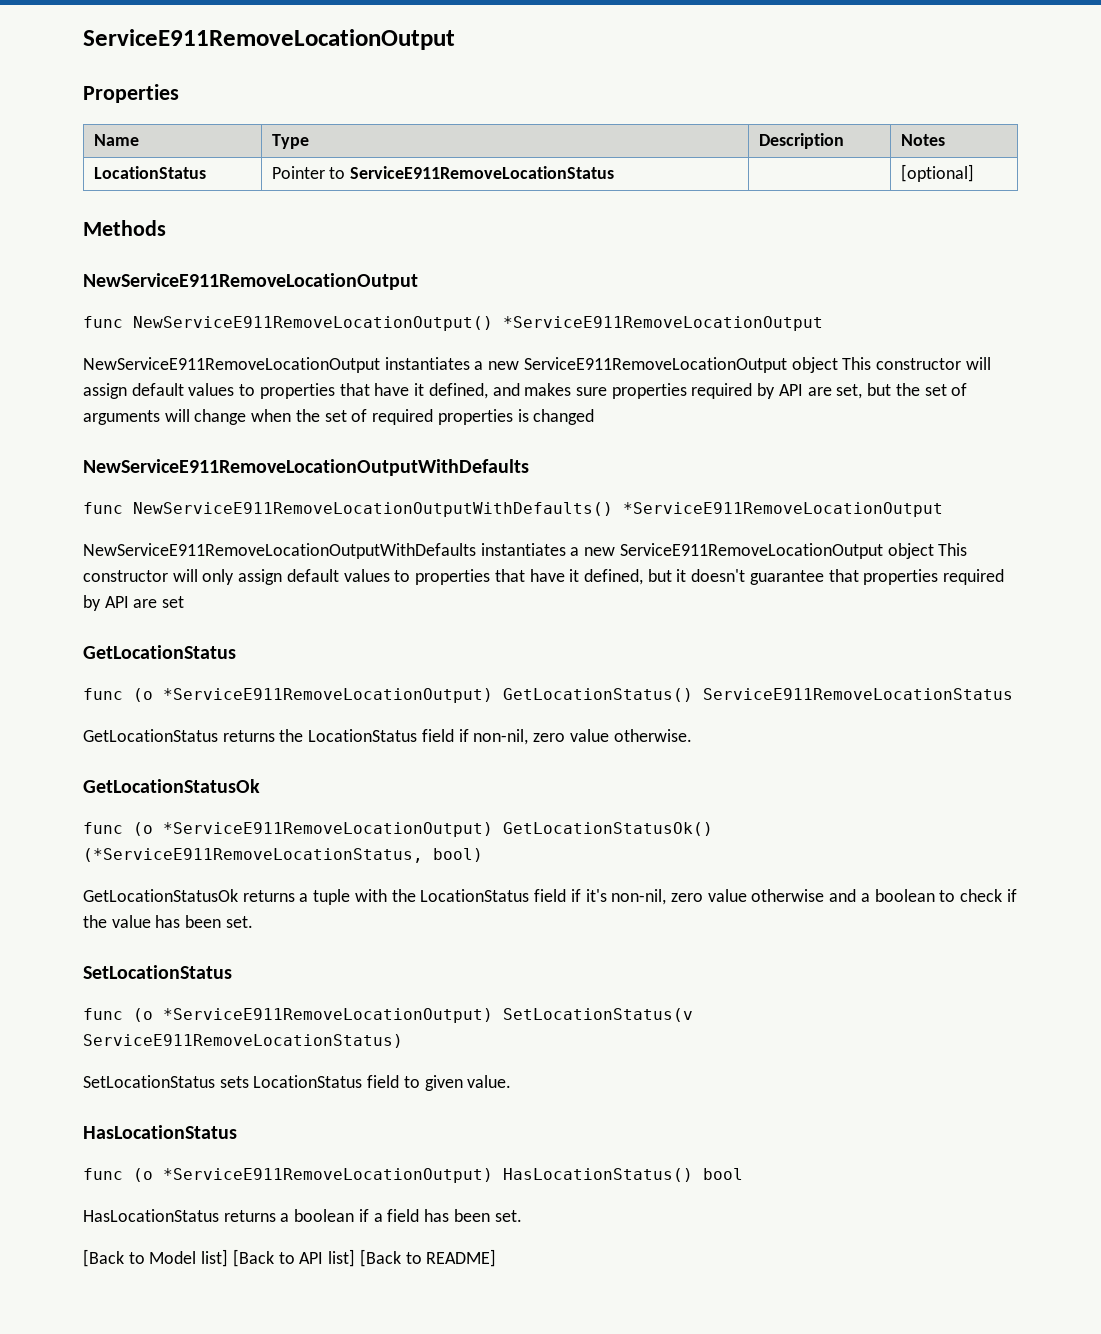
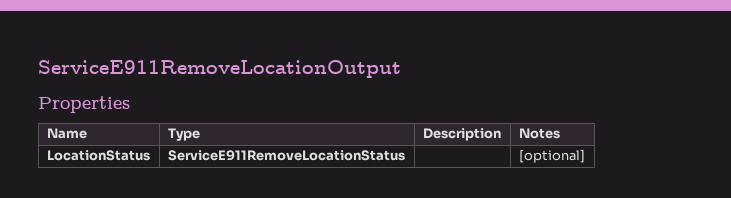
- LocationStatus | Pointer to ServiceE911RemoveLocationStatus | | [optional]
+ LocationStatus | ServiceE911RemoveLocationStatus | | [optional]
- Methods
- NewServiceE911RemoveLocationOutput
- func NewServiceE911RemoveLocationOutput() *ServiceE911RemoveLocationOutput
- NewServiceE911RemoveLocationOutput instantiates a new ServiceE911RemoveLocationOutput object This constructor will assign default values to properties that have it defined, and makes sure properties required by API are set, but the set of arguments will change when the set of required properties is changed
- NewServiceE911RemoveLocationOutputWithDefaults
- func NewServiceE911RemoveLocationOutputWithDefaults() *ServiceE911RemoveLocationOutput
- NewServiceE911RemoveLocationOutputWithDefaults instantiates a new ServiceE911RemoveLocationOutput object This constructor will only assign default values to properties that have it defined, but it doesn't guarantee that properties required by API are set
- GetLocationStatus
- func (o *ServiceE911RemoveLocationOutput) GetLocationStatus() ServiceE911RemoveLocationStatus
- GetLocationStatus returns the LocationStatus field if non-nil, zero value otherwise.
- GetLocationStatusOk
- func (o *ServiceE911RemoveLocationOutput) GetLocationStatusOk() (*ServiceE911RemoveLocationStatus, bool)
- GetLocationStatusOk returns a tuple with the LocationStatus field if it's non-nil, zero value otherwise and a boolean to check if the value has been set.
- SetLocationStatus
- func (o *ServiceE911RemoveLocationOutput) SetLocationStatus(v ServiceE911RemoveLocationStatus)
- SetLocationStatus sets LocationStatus field to given value.
- HasLocationStatus
- func (o *ServiceE911RemoveLocationOutput) HasLocationStatus() bool
- HasLocationStatus returns a boolean if a field has been set.
- [Back to Model list] [Back to API list] [Back to README]

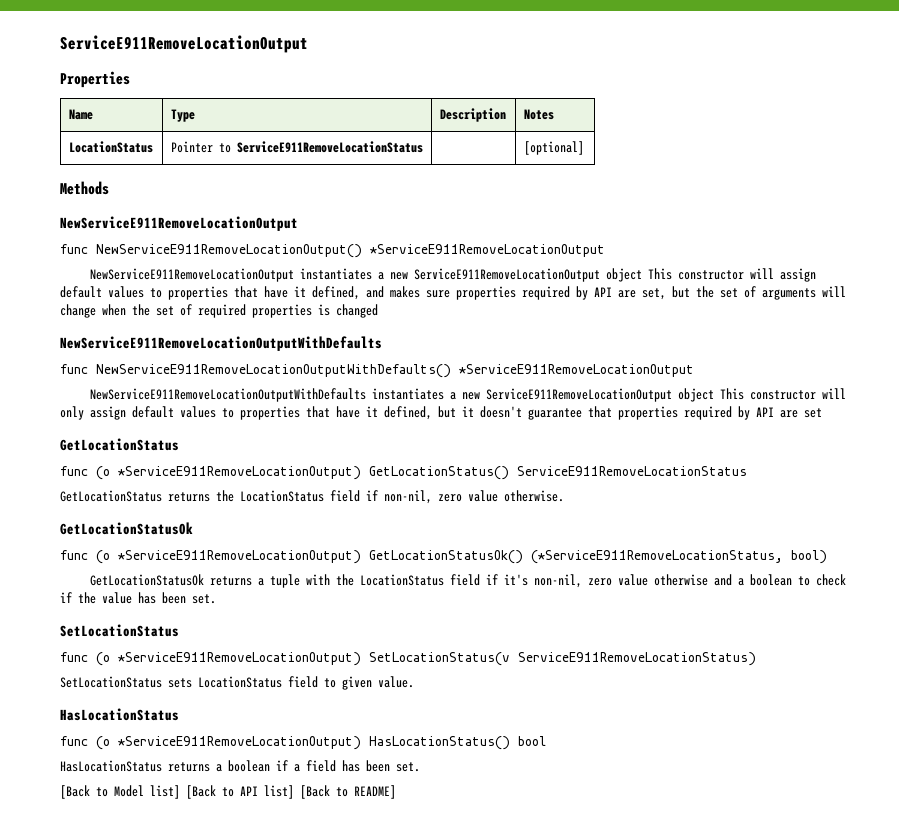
- LocationStatus | ServiceE911RemoveLocationStatus | | [optional]
+ LocationStatus | Pointer to ServiceE911RemoveLocationStatus | | [optional]
+ Methods
+ NewServiceE911RemoveLocationOutput
+ func NewServiceE911RemoveLocationOutput() *ServiceE911RemoveLocationOutput
+ NewServiceE911RemoveLocationOutput instantiates a new ServiceE911RemoveLocationOutput object This constructor will assign default values to properties that have it defined, and makes sure properties required by API are set, but the set of arguments will change when the set of required properties is changed
+ NewServiceE911RemoveLocationOutputWithDefaults
+ func NewServiceE911RemoveLocationOutputWithDefaults() *ServiceE911RemoveLocationOutput
+ NewServiceE911RemoveLocationOutputWithDefaults instantiates a new ServiceE911RemoveLocationOutput object This constructor will only assign default values to properties that have it defined, but it doesn't guarantee that properties required by API are set
+ GetLocationStatus
+ func (o *ServiceE911RemoveLocationOutput) GetLocationStatus() ServiceE911RemoveLocationStatus
+ GetLocationStatus returns the LocationStatus field if non-nil, zero value otherwise.
+ GetLocationStatusOk
+ func (o *ServiceE911RemoveLocationOutput) GetLocationStatusOk() (*ServiceE911RemoveLocationStatus, bool)
+ GetLocationStatusOk returns a tuple with the LocationStatus field if it's non-nil, zero value otherwise and a boolean to check if the value has been set.
+ SetLocationStatus
+ func (o *ServiceE911RemoveLocationOutput) SetLocationStatus(v ServiceE911RemoveLocationStatus)
+ SetLocationStatus sets LocationStatus field to given value.
+ HasLocationStatus
+ func (o *ServiceE911RemoveLocationOutput) HasLocationStatus() bool
+ HasLocationStatus returns a boolean if a field has been set.
+ [Back to Model list] [Back to API list] [Back to README]

